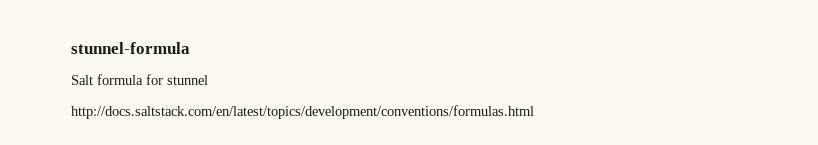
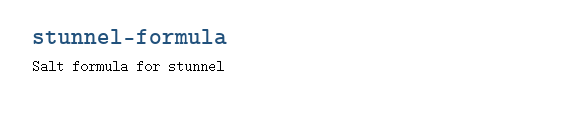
- http://docs.saltstack.com/en/latest/topics/development/conventions/formulas.html

